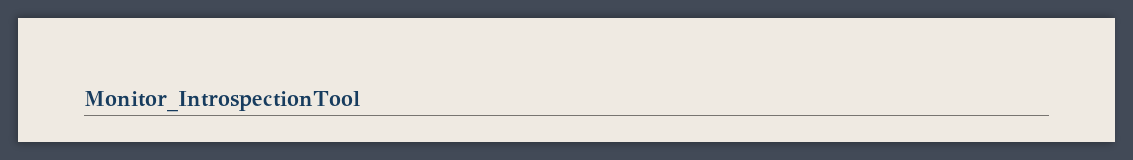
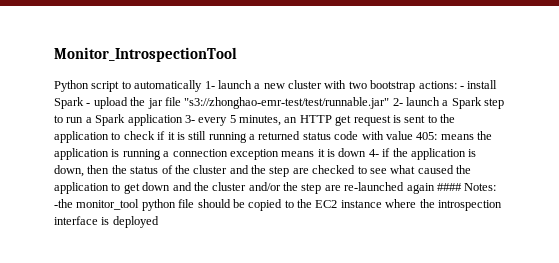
+ Python script to automatically 1- launch a new cluster with two bootstrap actions: - install Spark - upload the jar file "s3://zhonghao-emr-test/test/runnable.jar" 2- launch a Spark step to run a Spark application 3- every 5 minutes, an HTTP get request is sent to the application to check if it is still running a returned status code with value 405: means the application is running a connection exception means it is down 4- if the application is down, then the status of the cluster and the step are checked to see what caused the application to get down and the cluster and/or the step are re-launched again #### Notes: -the monitor_tool python file should be copied to the EC2 instance where the introspection interface is deployed

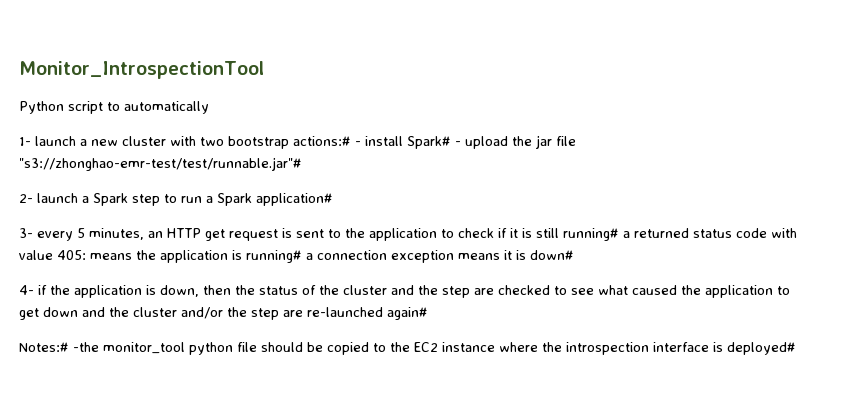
- Python script to automatically 1- launch a new cluster with two bootstrap actions: - install Spark - upload the jar file "s3://zhonghao-emr-test/test/runnable.jar" 2- launch a Spark step to run a Spark application 3- every 5 minutes, an HTTP get request is sent to the application to check if it is still running a returned status code with value 405:
+ Python script to automatically
+ 1- launch a new cluster with two bootstrap actions:# - install Spark# - upload the jar file "s3://zhonghao-emr-test/test/runnable.jar"#
+ 2- launch a Spark step to run a Spark application#
+ 3- every 5 minutes, an HTTP get request is sent to the application to check if it is still running# a returned status code with value 405:
- means the application is running a connection exception means it is down 4- if the application is down, then the status of the cluster and the step are checked to see what caused the application to get down and the cluster and/or the step are re-launched again #### Notes: -the monitor_tool python file should be copied to the EC2 instance where the introspection interface is deployed
+ means the application is running# a connection exception means it is down#
+ 4- if the application is down, then the status of the cluster and the step are checked to see what caused the application to get down and the cluster and/or the step are re-launched again#
+ Notes:# -the monitor_tool python file should be copied to the EC2 instance where the introspection interface is deployed#

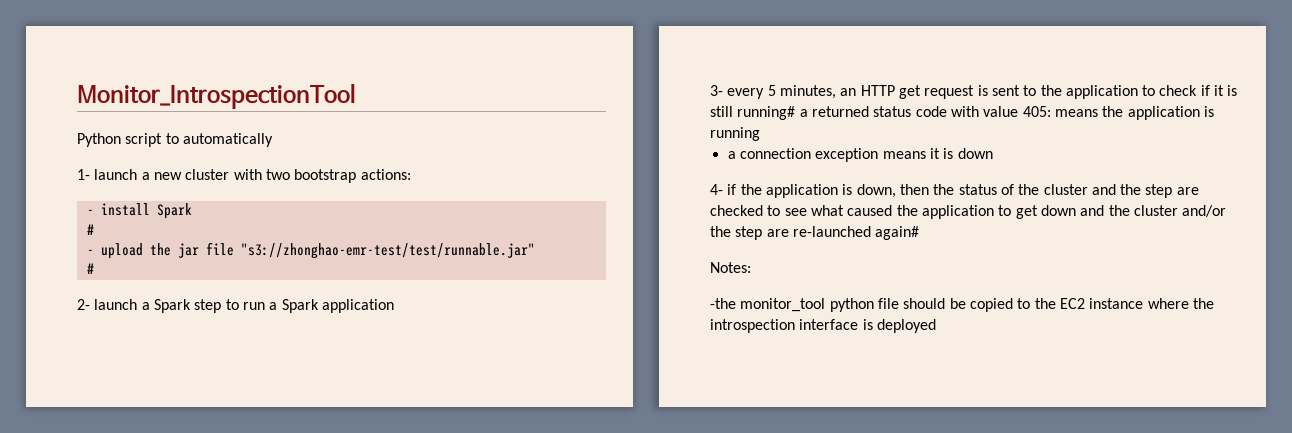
- 1- launch a new cluster with two bootstrap actions:# - install Spark# - upload the jar file "s3://zhonghao-emr-test/test/runnable.jar"#
+ 1- launch a new cluster with two bootstrap actions:
+ - install Spark
+ #
+ - upload the jar file "s3://zhonghao-emr-test/test/runnable.jar"
+ #
- 2- launch a Spark step to run a Spark application#
+ 2- launch a Spark step to run a Spark application
- 3- every 5 minutes, an HTTP get request is sent to the application to check if it is still running# a returned status code with value 405: means the application is running# a connection exception means it is down#
+ 3- every 5 minutes, an HTTP get request is sent to the application to check if it is still running# a returned status code with value 405: means the application is running
+ a connection exception means it is down
- Notes:# -the monitor_tool python file should be copied to the EC2 instance where the introspection interface is deployed#
+ Notes:
+ -the monitor_tool python file should be copied to the EC2 instance where the introspection interface is deployed

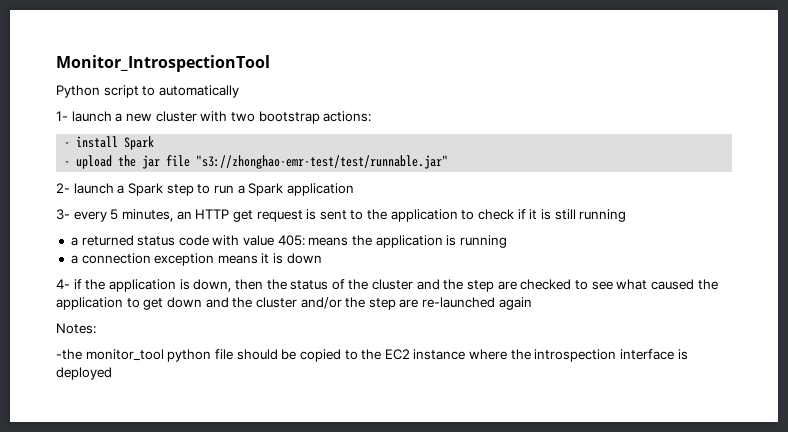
  - install Spark
- #
  - upload the jar file "s3://zhonghao-emr-test/test/runnable.jar"
- #
- 3- every 5 minutes, an HTTP get request is sent to the application to check if it is still running# a returned status code with value 405: means the application is running
+ 3- every 5 minutes, an HTTP get request is sent to the application to check if it is still running
+ a returned status code with value 405: means the application is running
- 4- if the application is down, then the status of the cluster and the step are checked to see what caused the application to get down and the cluster and/or the step are re-launched again#
+ 4- if the application is down, then the status of the cluster and the step are checked to see what caused the application to get down and the cluster and/or the step are re-launched again

